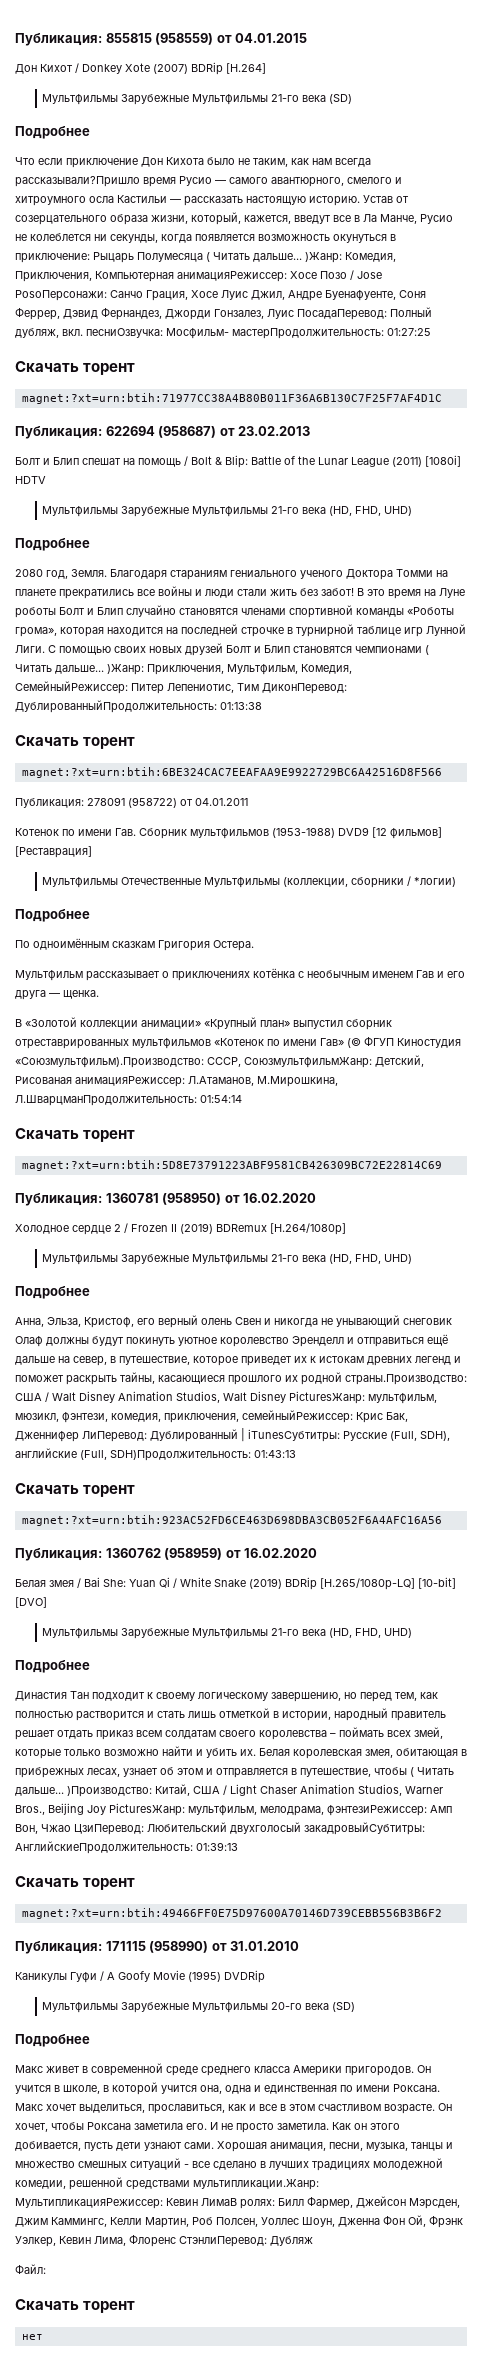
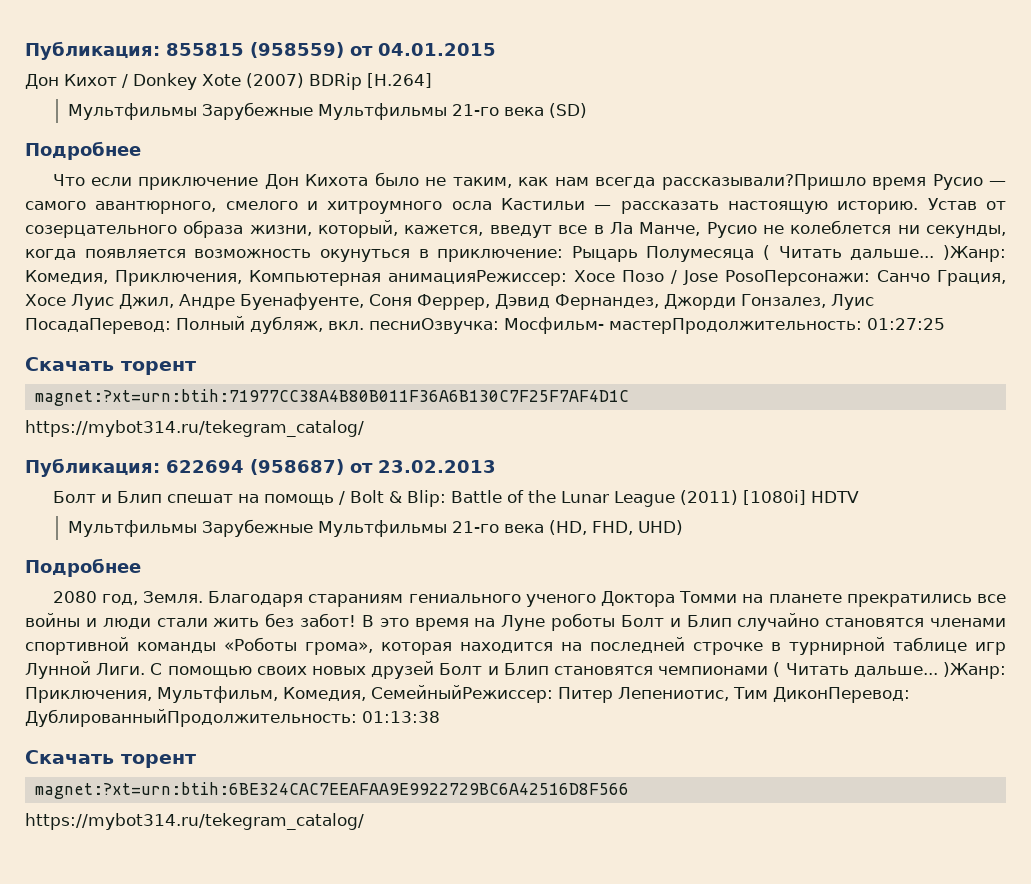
  magnet:?xt=urn:btih:71977CC38A4B80B011F36A6B130C7F25F7AF4D1C
+ https://mybot314.ru/tekegram_catalog/
  magnet:?xt=urn:btih:6BE324CAC7EEAFAA9E9922729BC6A42516D8F566
- Публикация: 278091 (958722) от 04.01.2011
- Котенок по имени Гав. Сборник мультфильмов (1953-1988) DVD9 [12 фильмов] [Реставрация]
- Мультфильмы Отечественные Мультфильмы (коллекции, сборники / *логии)
- Подробнее
- По одноимённым сказкам Григория Остера.
- Мультфильм рассказывает о приключениях котёнка с необычным именем Гав и его друга — щенка.
- В «Золотой коллекции анимации» «Крупный план» выпустил сборник отреставрированных мультфильмов «Котенок по имени Гав» (© ФГУП Киностудия «Союзмультфильм).Производство: СССР, СоюзмультфильмЖанр: Детский, Рисованая анимацияРежиссер: Л.Атаманов, М.Мирошкина, Л.ШварцманПродолжительность: 01:54:14
- Скачать торент
- magnet:?xt=urn:btih:5D8E73791223ABF9581CB426309BC72E22814C69
- Публикация: 1360781 (958950) от 16.02.2020
- Холодное сердце 2 / Frozen II (2019) BDRemux [H.264/1080p]
- Мультфильмы Зарубежные Мультфильмы 21-го века (HD, FHD, UHD)
- Подробнее
- Анна, Эльза, Кристоф, его верный олень Свен и никогда не унывающий снеговик Олаф должны будут покинуть уютное королевство Эренделл и отправиться ещё дальше на север, в путешествие, которое приведет их к истокам древних легенд и поможет раскрыть тайны, касающиеся прошлого их родной страны.Производство: США / Walt Disney Animation Studios, Walt Disney PicturesЖанр: мультфильм, мюзикл, фэнтези, комедия, приключения, семейныйРежиссер: Крис Бак, Дженнифер ЛиПеревод: Дублированный | iTunesСубтитры: Русские (Full, SDH), английские (Full, SDH)Продолжительность: 01:43:13
- Скачать торент
- magnet:?xt=urn:btih:923AC52FD6CE463D698DBA3CB052F6A4AFC16A56
- Публикация: 1360762 (958959) от 16.02.2020
- Белая змея / Bai She: Yuan Qi / White Snake (2019) BDRip [H.265/1080p-LQ] [10-bit] [DVO]
- Мультфильмы Зарубежные Мультфильмы 21-го века (HD, FHD, UHD)
- Подробнее
- Династия Тан подходит к своему логическому завершению, но перед тем, как полностью растворится и стать лишь отметкой в истории, народный правитель решает отдать приказ всем солдатам своего королевства – поймать всех змей, которые только возможно найти и убить их. Белая королевская змея, обитающая в прибрежных лесах, узнает об этом и отправляется в путешествие, чтобы ( Читать дальше... )Производство: Китай, США / Light Chaser Animation Studios, Warner Bros., Beijing Joy PicturesЖанр: мультфильм, мелодрама, фэнтезиРежиссер: Амп Вон, Чжао ЦзиПеревод: Любительский двухголосый закадровыйСубтитры: АнглийскиеПродолжительность: 01:39:13
- Скачать торент
- magnet:?xt=urn:btih:49466FF0E75D97600A70146D739CEBB556B3B6F2
- Публикация: 171115 (958990) от 31.01.2010
- Каникулы Гуфи / A Goofy Movie (1995) DVDRip
- Мультфильмы Зарубежные Мультфильмы 20-го века (SD)
- Подробнее
- Макс живет в современной среде среднего класса Америки пригородов. Он учится в школе, в которой учится она, одна и единственная по имени Роксана. Макс хочет выделиться, прославиться, как и все в этом счастливом возрасте. Он хочет, чтобы Роксана заметила его. И не просто заметила. Как он этого добивается, пусть дети узнают сами. Хорошая анимация, песни, музыка, танцы и множество смешных ситуаций - все сделано в лучших традициях молодежной комедии, решенной средствами мультипликации.Жанр: МультипликацияРежиссер: Кевин ЛимаВ ролях: Билл Фармер, Джейсон Мэрсден, Джим Каммингс, Келли Мартин, Роб Полсен, Уоллес Шоун, Дженна Фон Ой, Фрэнк Уэлкер, Кевин Лима, Флоренс СтэнлиПеревод: Дубляж
- Файл:
- Скачать торент
- нет
+ https://mybot314.ru/tekegram_catalog/

